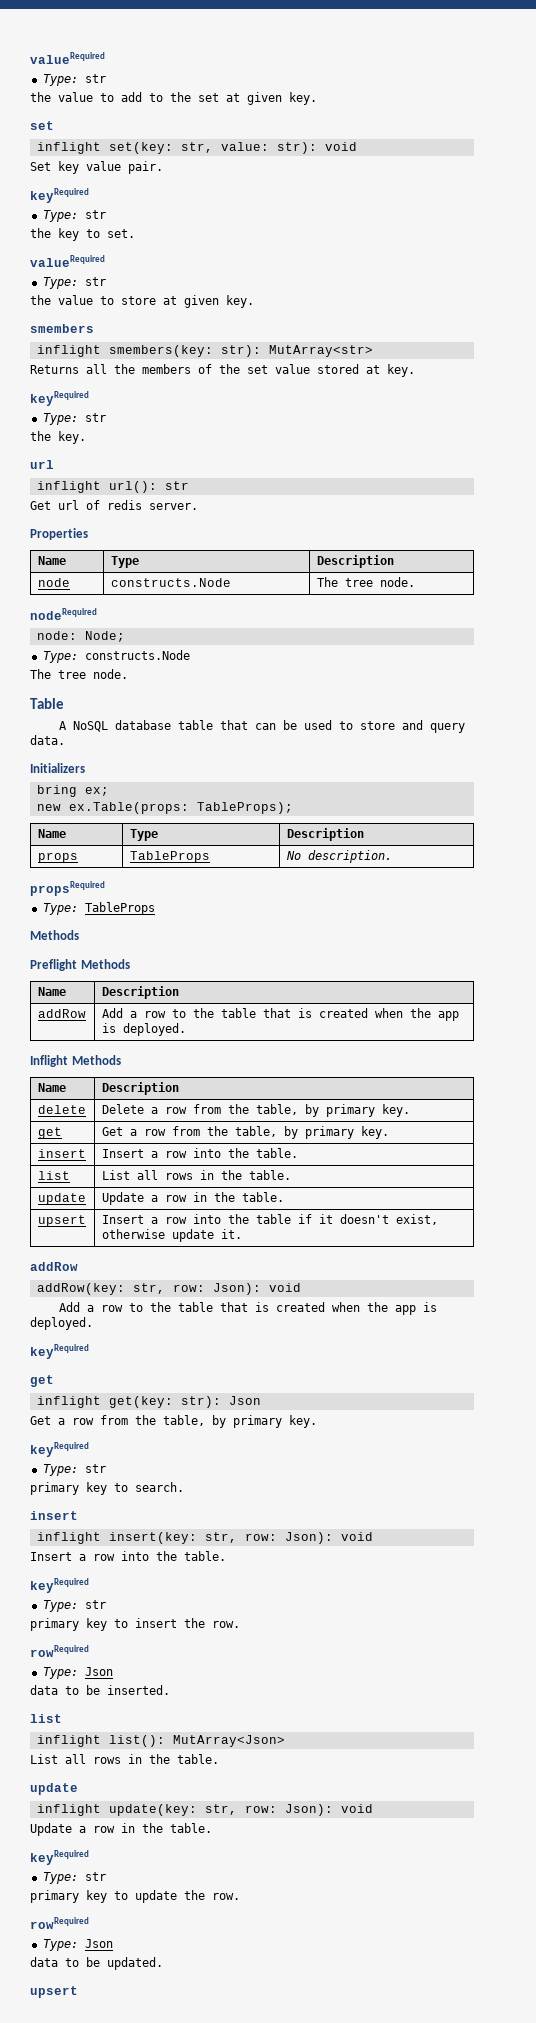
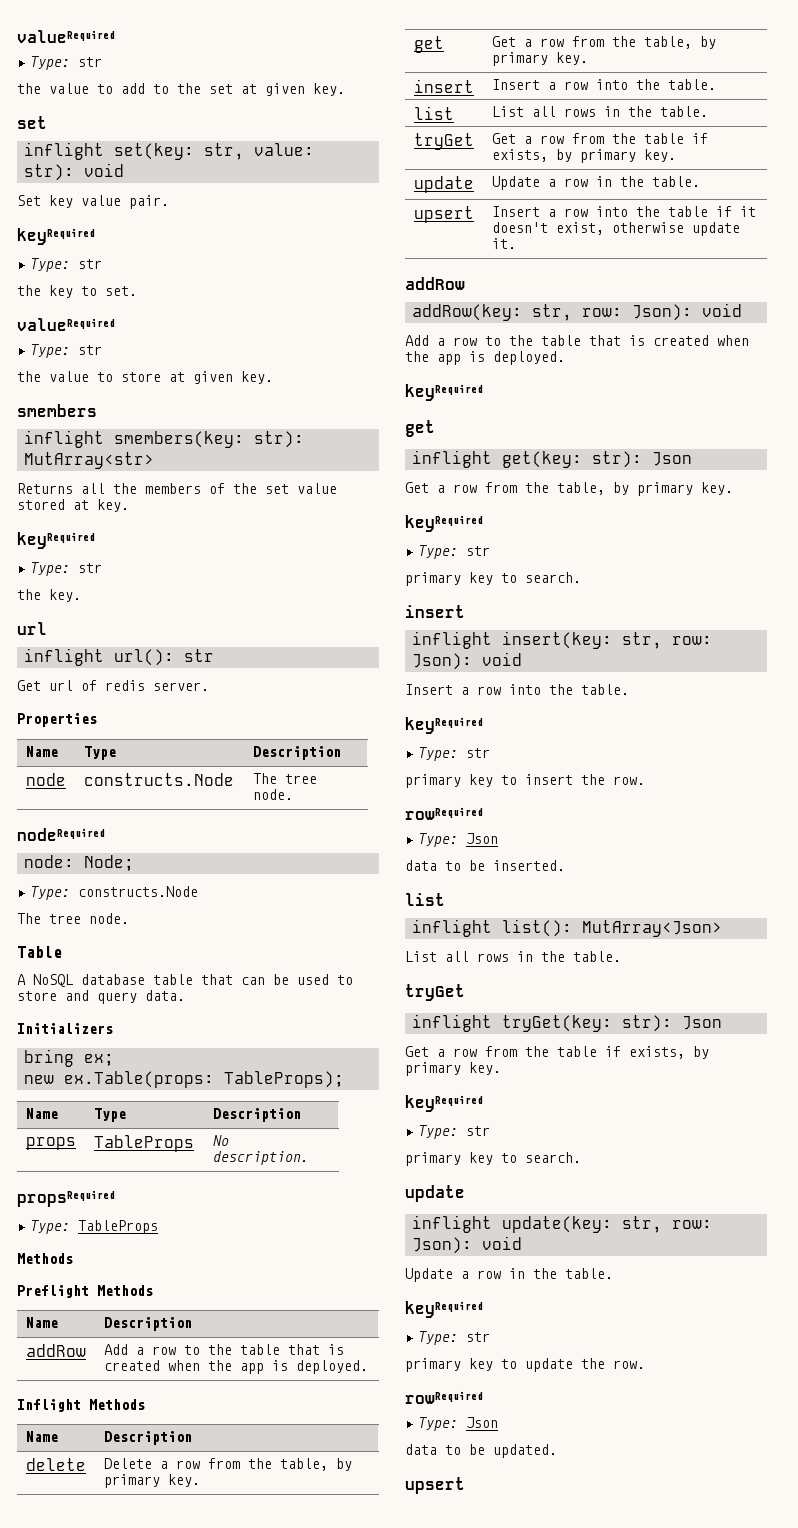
+ tryGet | Get a row from the table if exists, by primary key.
  inflight list(): MutArray<Json>
  List all rows in the table.
+ tryGet
+ inflight tryGet(key: str): Json
+ Get a row from the table if exists, by primary key.
+ keyRequired
+ Type: str
+ primary key to search.

